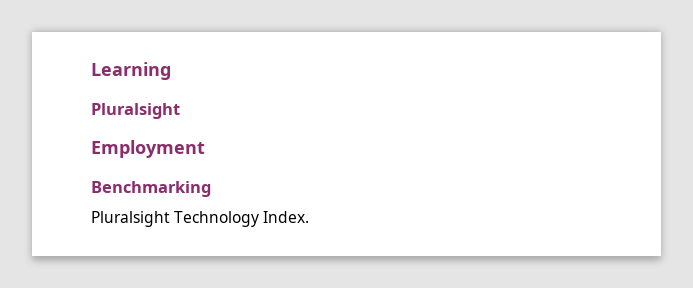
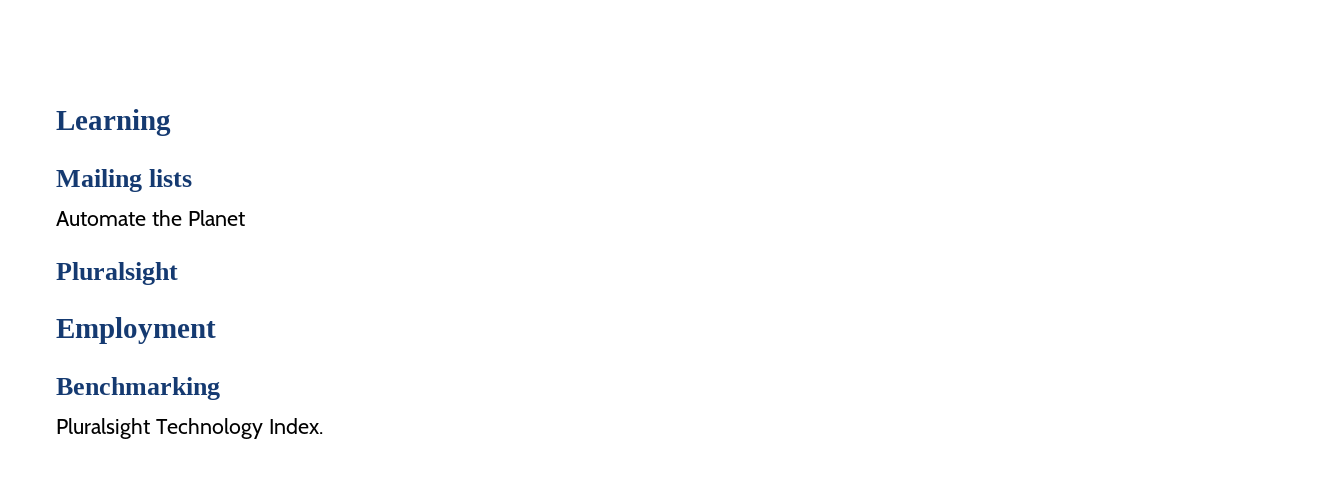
+ Mailing lists
+ Automate the Planet

